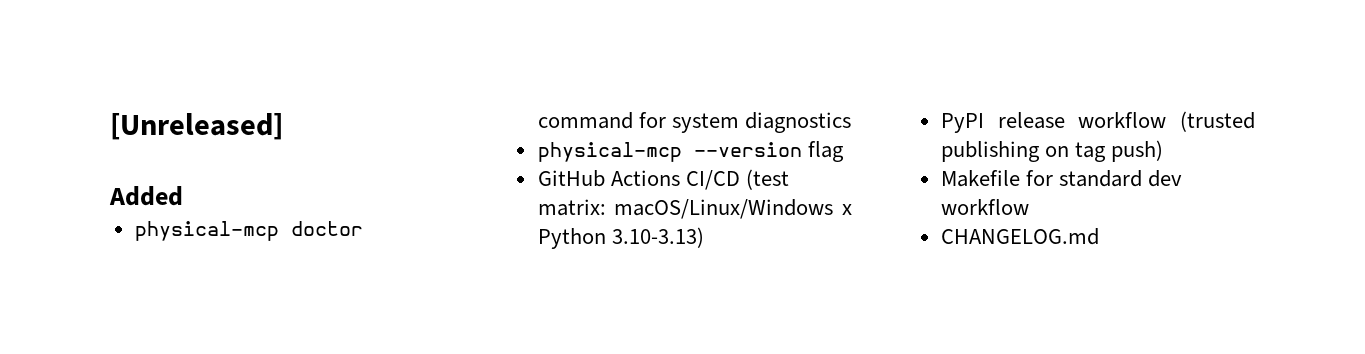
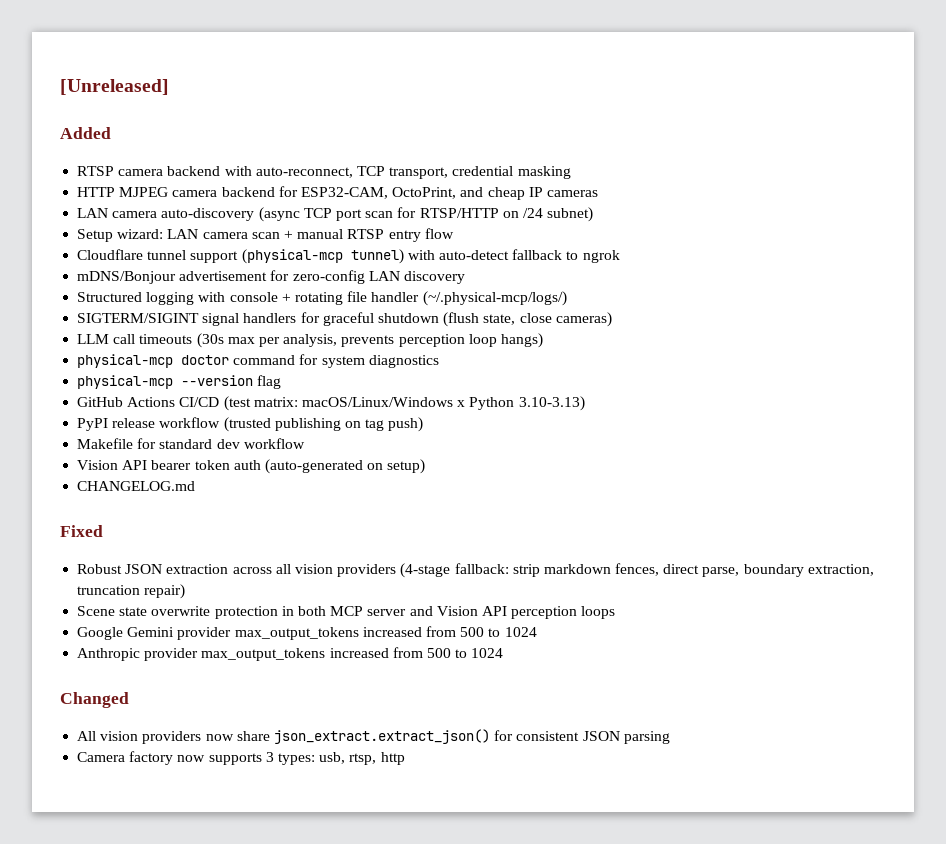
+ RTSP camera backend with auto-reconnect, TCP transport, credential masking
+ HTTP MJPEG camera backend for ESP32-CAM, OctoPrint, and cheap IP cameras
+ LAN camera auto-discovery (async TCP port scan for RTSP/HTTP on /24 subnet)
+ Setup wizard: LAN camera scan + manual RTSP entry flow
+ Cloudflare tunnel support (physical-mcp tunnel) with auto-detect fallback to ngrok
+ mDNS/Bonjour advertisement for zero-config LAN discovery
+ Structured logging with console + rotating file handler (~/.physical-mcp/logs/)
+ SIGTERM/SIGINT signal handlers for graceful shutdown (flush state, close cameras)
+ LLM call timeouts (30s max per analysis, prevents perception loop hangs)
+ Vision API bearer token auth (auto-generated on setup)
  CHANGELOG.md
+ Fixed
+ Robust JSON extraction across all vision providers (4-stage fallback: strip markdown fences, direct parse, boundary extraction, truncation repair)
+ Scene state overwrite protection in both MCP server and Vision API perception loops
+ Google Gemini provider max_output_tokens increased from 500 to 1024
+ Anthropic provider max_output_tokens increased from 500 to 1024
+ Changed
+ All vision providers now share json_extract.extract_json() for consistent JSON parsing
+ Camera factory now supports 3 types: usb, rtsp, http

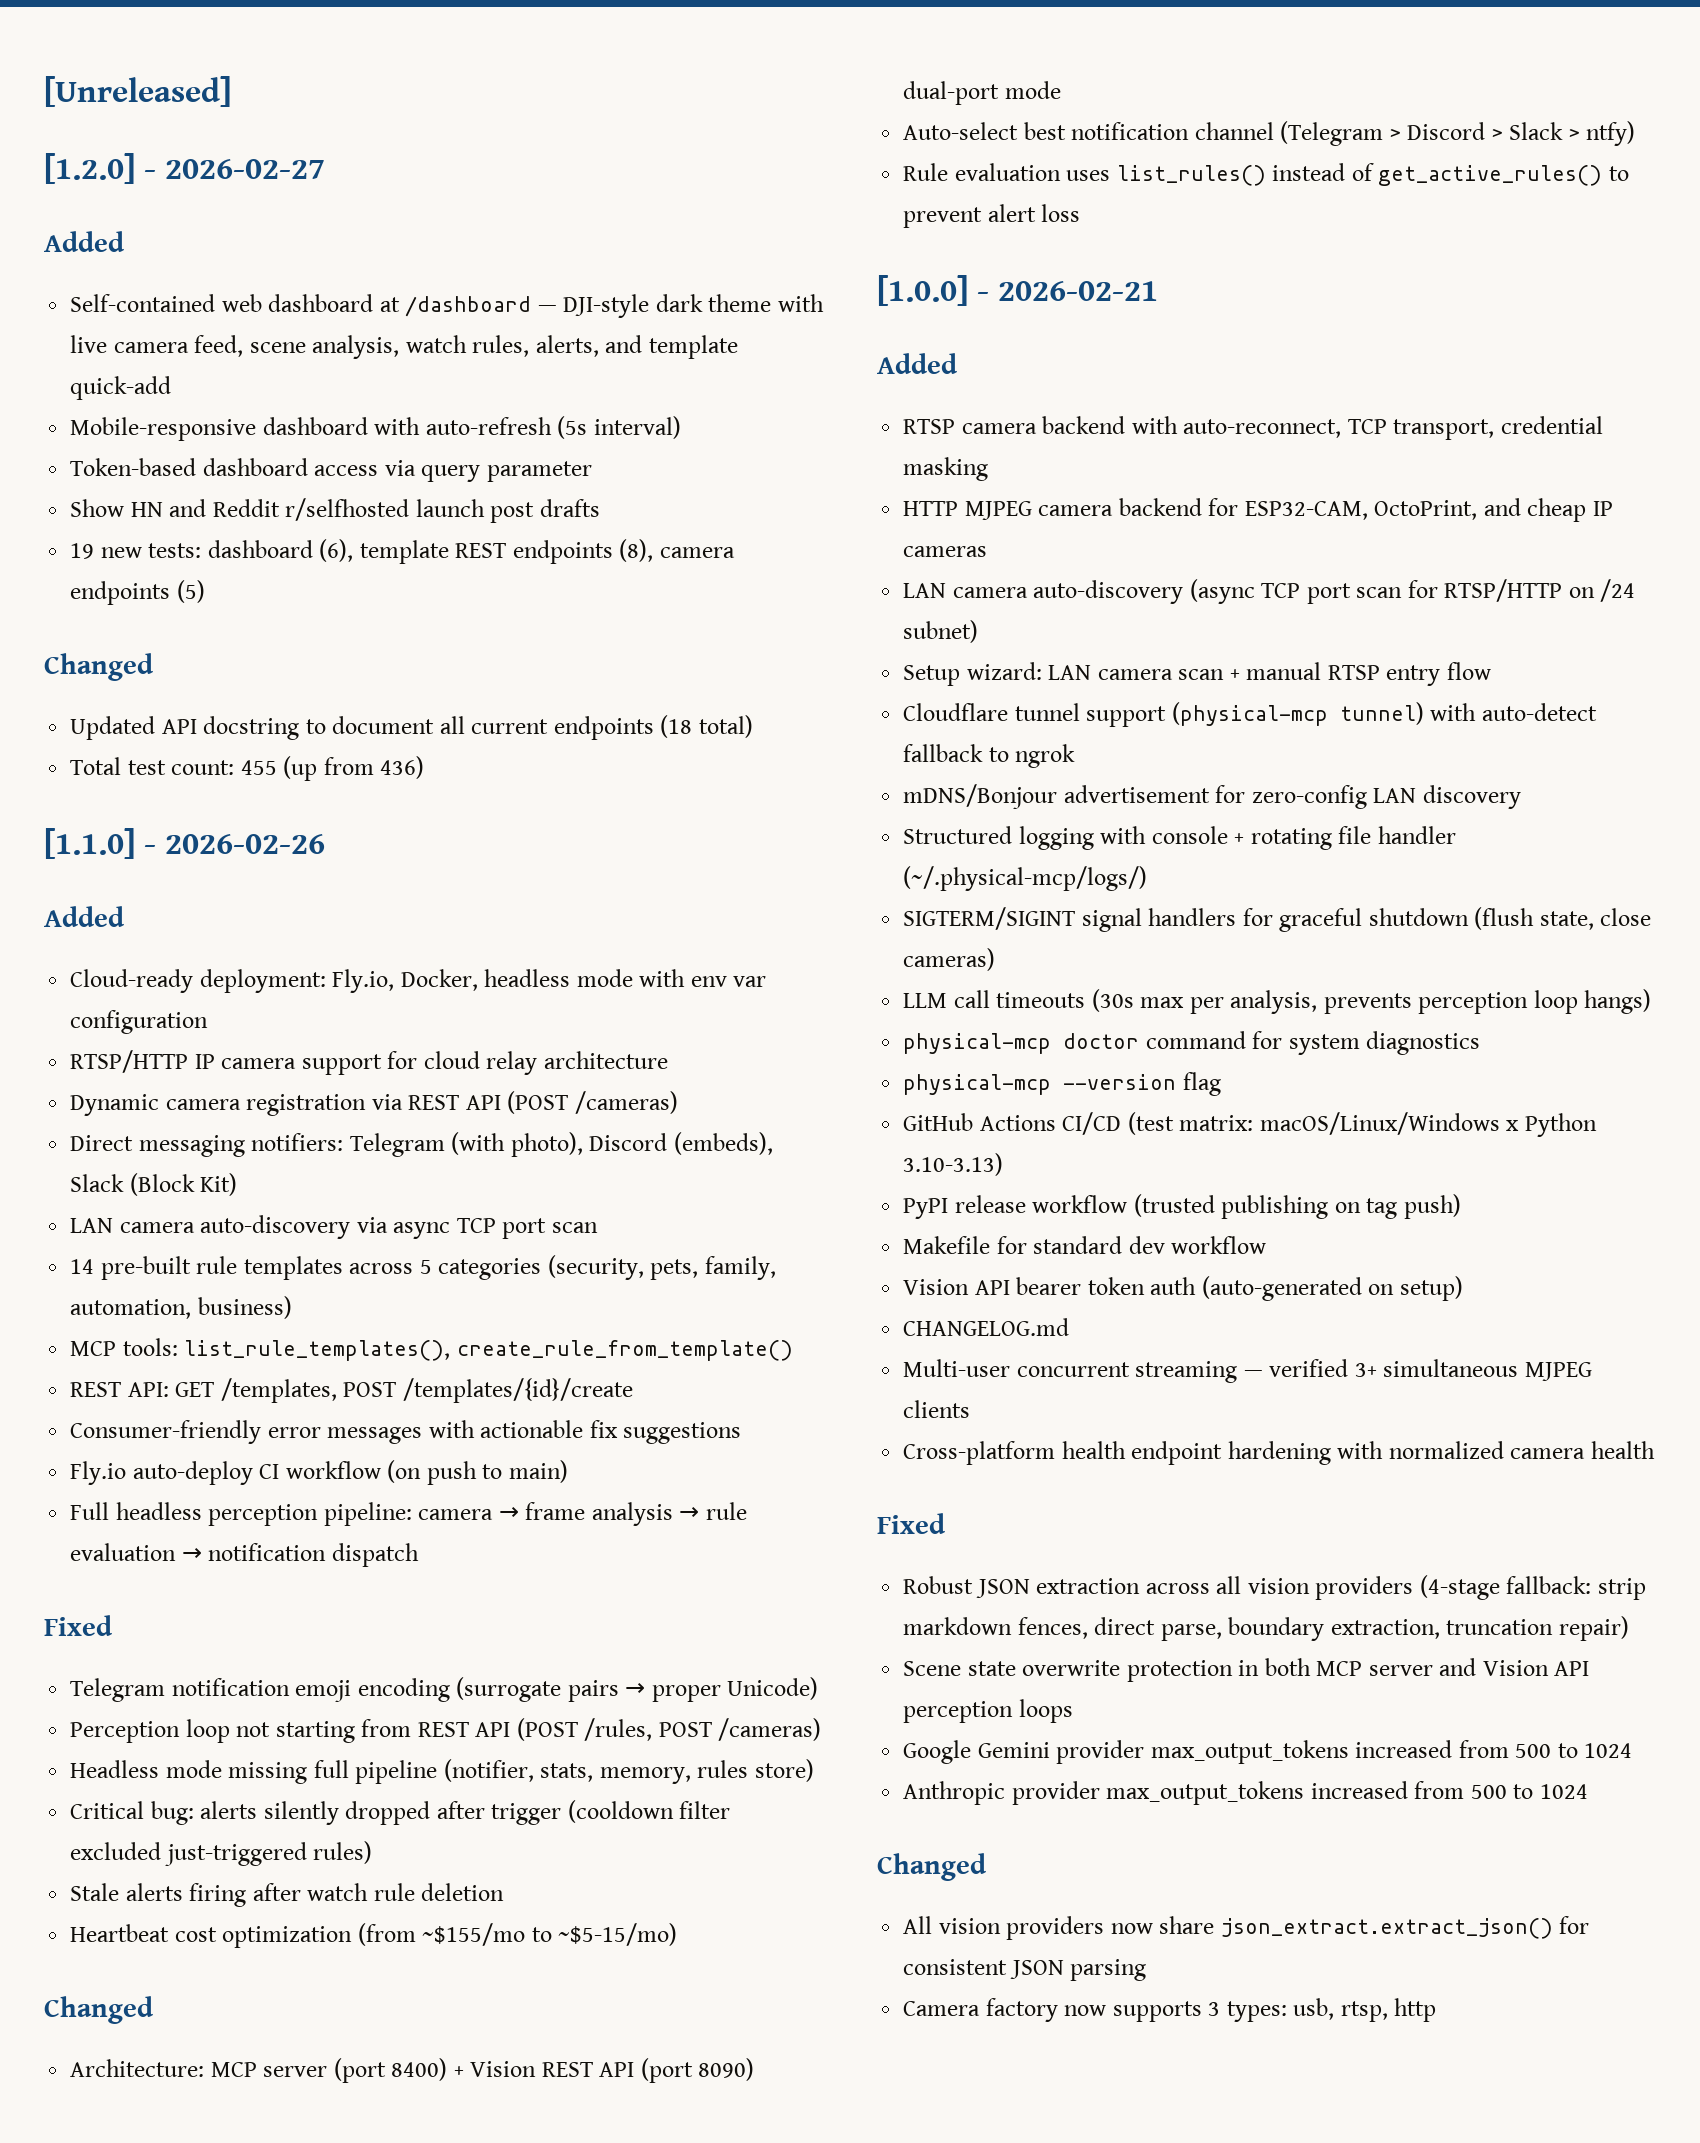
+ [1.2.0] - 2026-02-27
+ Added
+ Self-contained web dashboard at /dashboard — DJI-style dark theme with live camera feed, scene analysis, watch rules, alerts, and template quick-add
+ Mobile-responsive dashboard with auto-refresh (5s interval)
+ Token-based dashboard access via query parameter
+ Show HN and Reddit r/selfhosted launch post drafts
+ 19 new tests: dashboard (6), template REST endpoints (8), camera endpoints (5)
+ Changed
+ Updated API docstring to document all current endpoints (18 total)
+ Total test count: 455 (up from 436)
+ [1.1.0] - 2026-02-26
+ Added
+ Cloud-ready deployment: Fly.io, Docker, headless mode with env var configuration
+ RTSP/HTTP IP camera support for cloud relay architecture
+ Dynamic camera registration via REST API (POST /cameras)
+ Direct messaging notifiers: Telegram (with photo), Discord (embeds), Slack (Block Kit)
+ LAN camera auto-discovery via async TCP port scan
+ 14 pre-built rule templates across 5 categories (security, pets, family, automation, business)
+ MCP tools: list_rule_templates(), create_rule_from_template()
+ REST API: GET /templates, POST /templates/{id}/create
+ Consumer-friendly error messages with actionable fix suggestions
+ Fly.io auto-deploy CI workflow (on push to main)
+ Full headless perception pipeline: camera → frame analysis → rule evaluation → notification dispatch
+ Fixed
+ Telegram notification emoji encoding (surrogate pairs → proper Unicode)
+ Perception loop not starting from REST API (POST /rules, POST /cameras)
+ Headless mode missing full pipeline (notifier, stats, memory, rules store)
+ Critical bug: alerts silently dropped after trigger (cooldown filter excluded just-triggered rules)
+ Stale alerts firing after watch rule deletion
+ Heartbeat cost optimization (from ~$155/mo to ~$5-15/mo)
+ Changed
+ Architecture: MCP server (port 8400) + Vision REST API (port 8090) dual-port mode
+ Auto-select best notification channel (Telegram > Discord > Slack > ntfy)
+ Rule evaluation uses list_rules() instead of get_active_rules() to prevent alert loss
+ [1.0.0] - 2026-02-21
+ Multi-user concurrent streaming — verified 3+ simultaneous MJPEG clients
+ Cross-platform health endpoint hardening with normalized camera health

